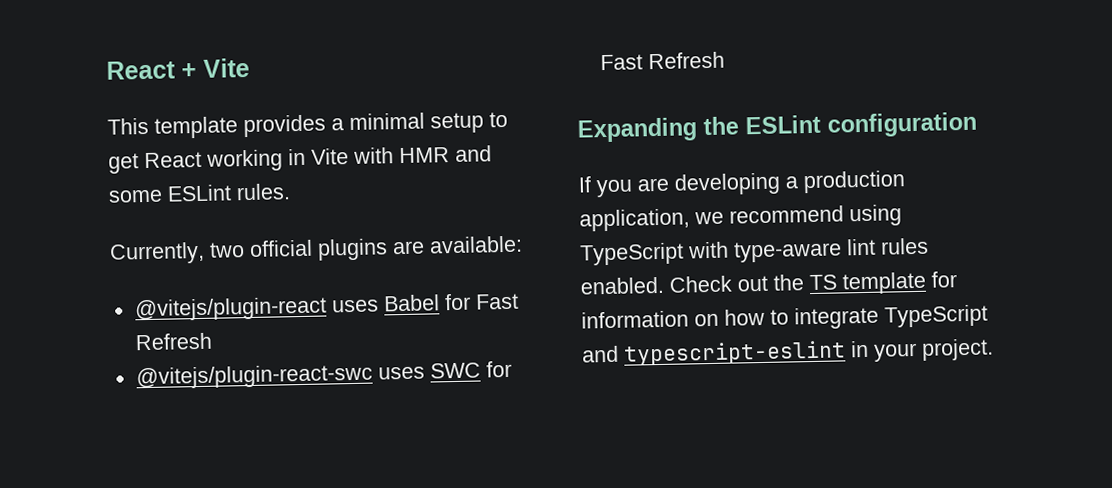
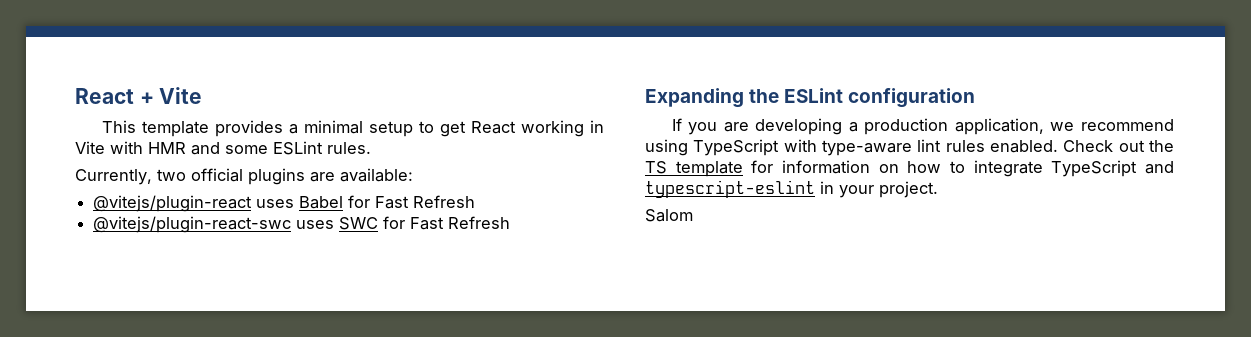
+ Salom

